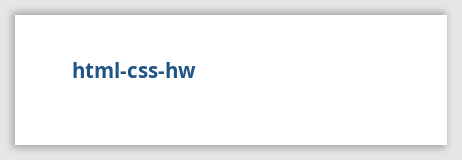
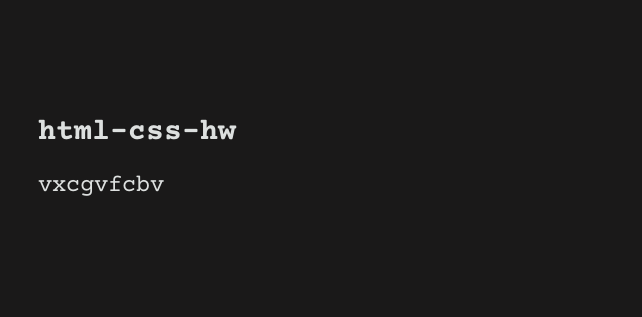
+ vxcgvfcbv

